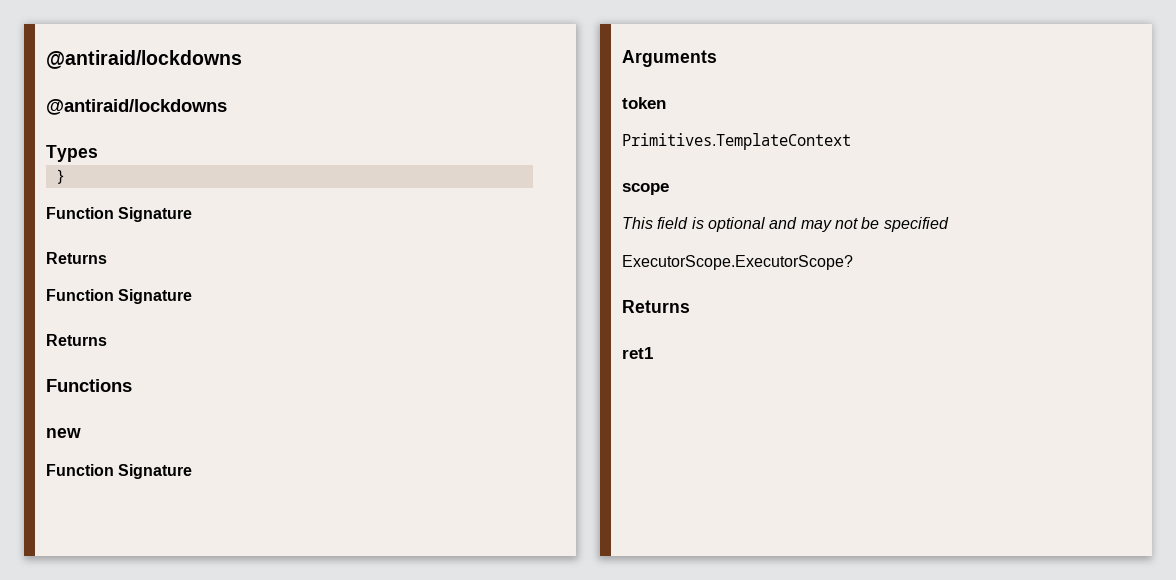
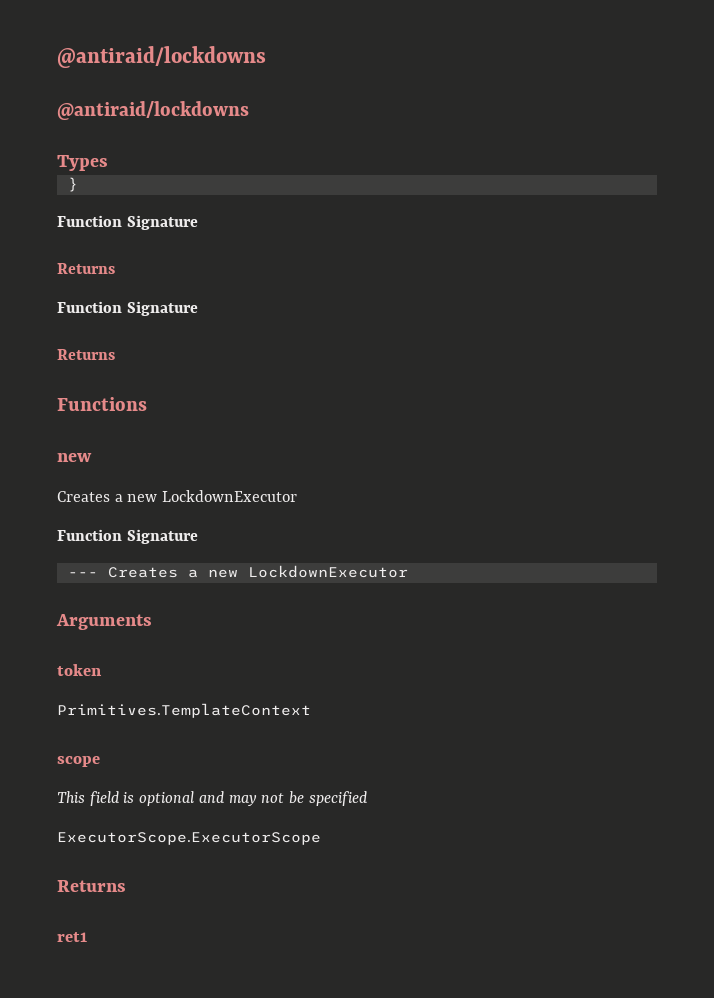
  Functions
  new
+ Creates a new LockdownExecutor
  Function Signature
+ --- Creates a new LockdownExecutor
- ExecutorScope.ExecutorScope?
+ ExecutorScope.ExecutorScope

